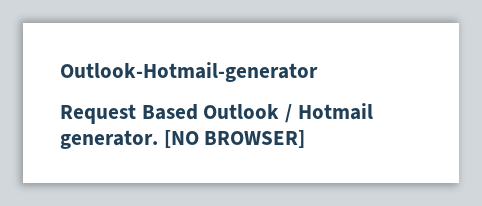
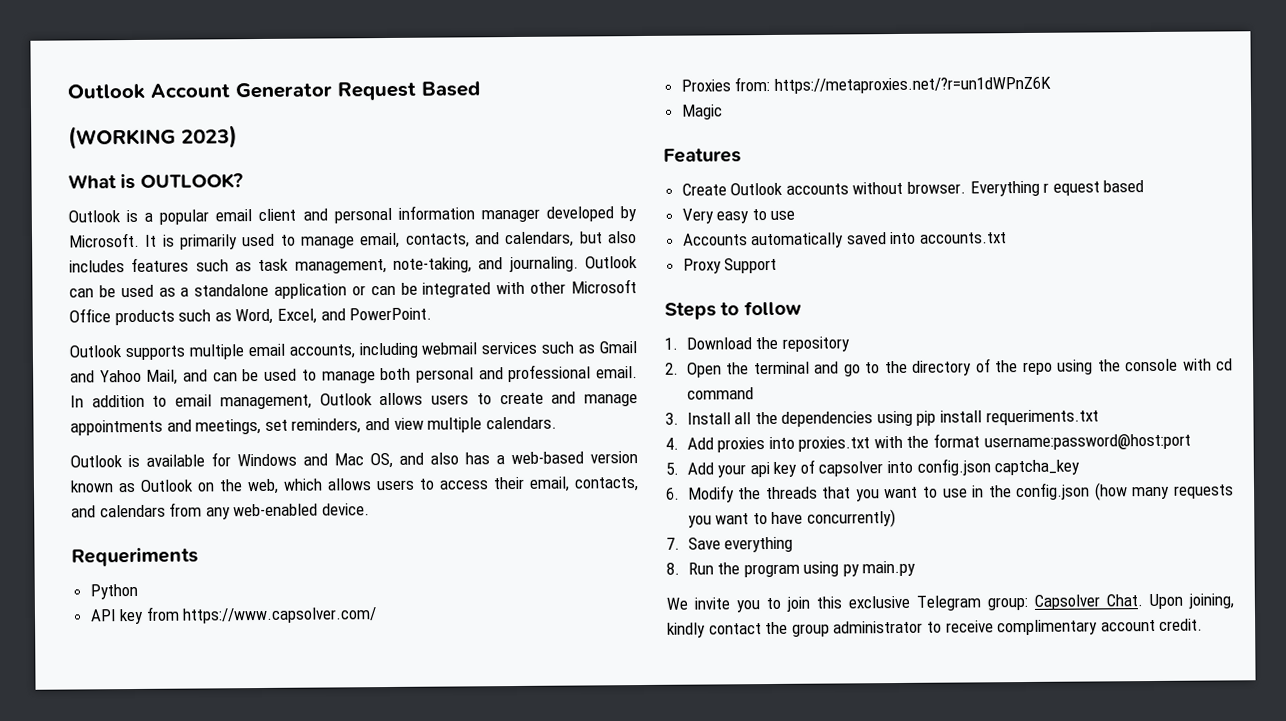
- Outlook-Hotmail-generator
- Request Based Outlook / Hotmail generator. [NO BROWSER]
+ Outlook Account Generator Request Based
+ (WORKING 2023)
+ What is OUTLOOK?
+ Outlook is a popular email client and personal information manager developed by Microsoft. It is primarily used to manage email, contacts, and calendars, but also includes features such as task management, note-taking, and journaling. Outlook can be used as a standalone application or can be integrated with other Microsoft Office products such as Word, Excel, and PowerPoint.
+ Outlook supports multiple email accounts, including webmail services such as Gmail and Yahoo Mail, and can be used to manage both personal and professional email. In addition to email management, Outlook allows users to create and manage appointments and meetings, set reminders, and view multiple calendars.
+ Outlook is available for Windows and Mac OS, and also has a web-based version known as Outlook on the web, which allows users to access their email, contacts, and calendars from any web-enabled device.
+ Requeriments
+ Python
+ API key from https://www.capsolver.com/
+ Proxies from: https://metaproxies.net/?r=un1dWPnZ6K
+ Magic
+ Features
+ Create Outlook accounts without browser. Everything r equest based
+ Very easy to use
+ Accounts automatically saved into accounts.txt
+ Proxy Support
+ Steps to follow
+ 1. Download the repository
+ 2. Open the terminal and go to the directory of the repo using the console with cd command
+ 3. Install all the dependencies using pip install requeriments.txt
+ 4. Add proxies into proxies.txt with the format username:password@host:port
+ 5. Add your api key of capsolver into config.json captcha_key
+ 6. Modify the threads that you want to use in the config.json (how many requests you want to have concurrently)
+ 7. Save everything
+ 8. Run the program using py main.py
+ We invite you to join this exclusive Telegram group: Capsolver Chat. Upon joining, kindly contact the group administrator to receive complimentary account credit.

